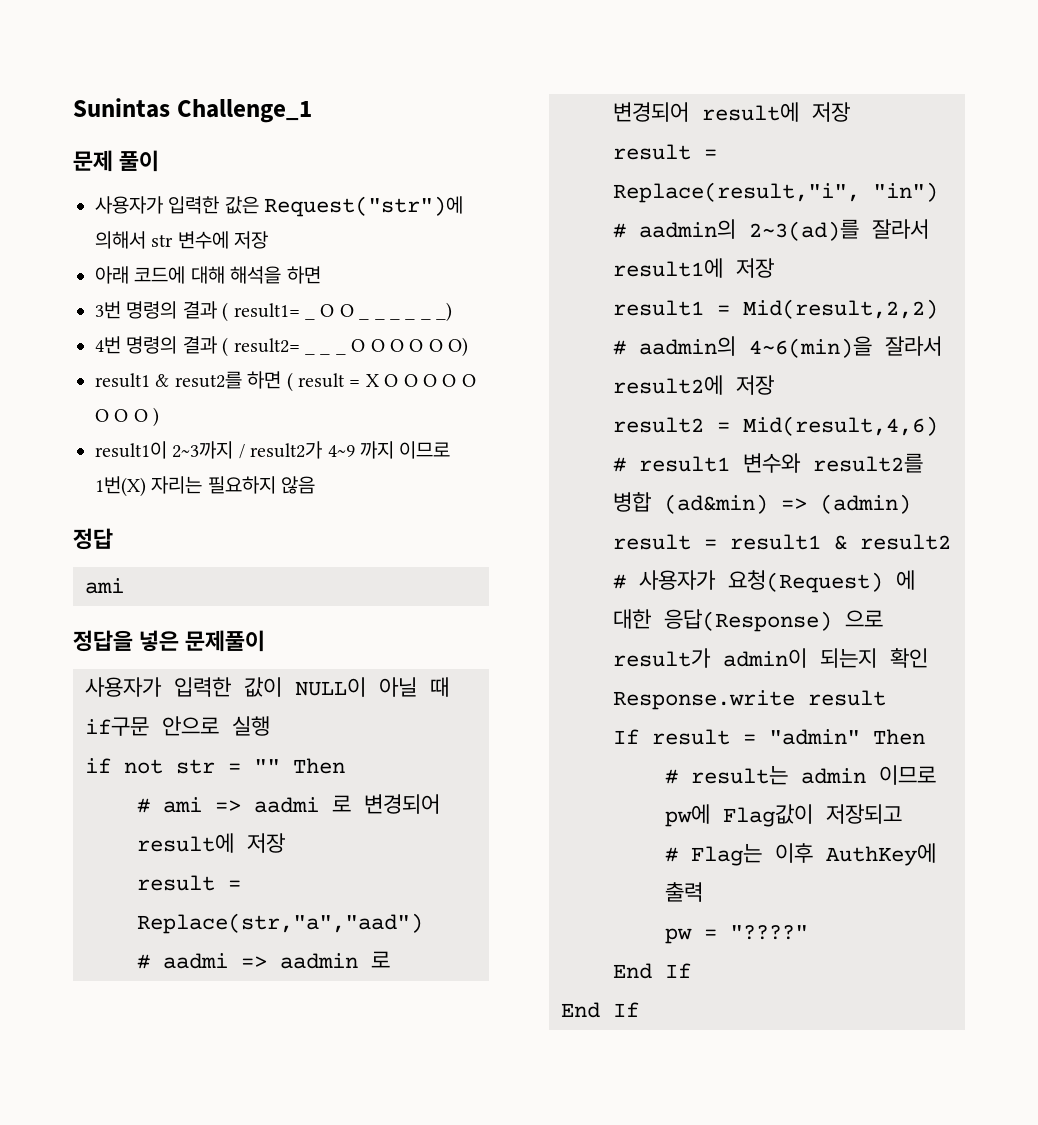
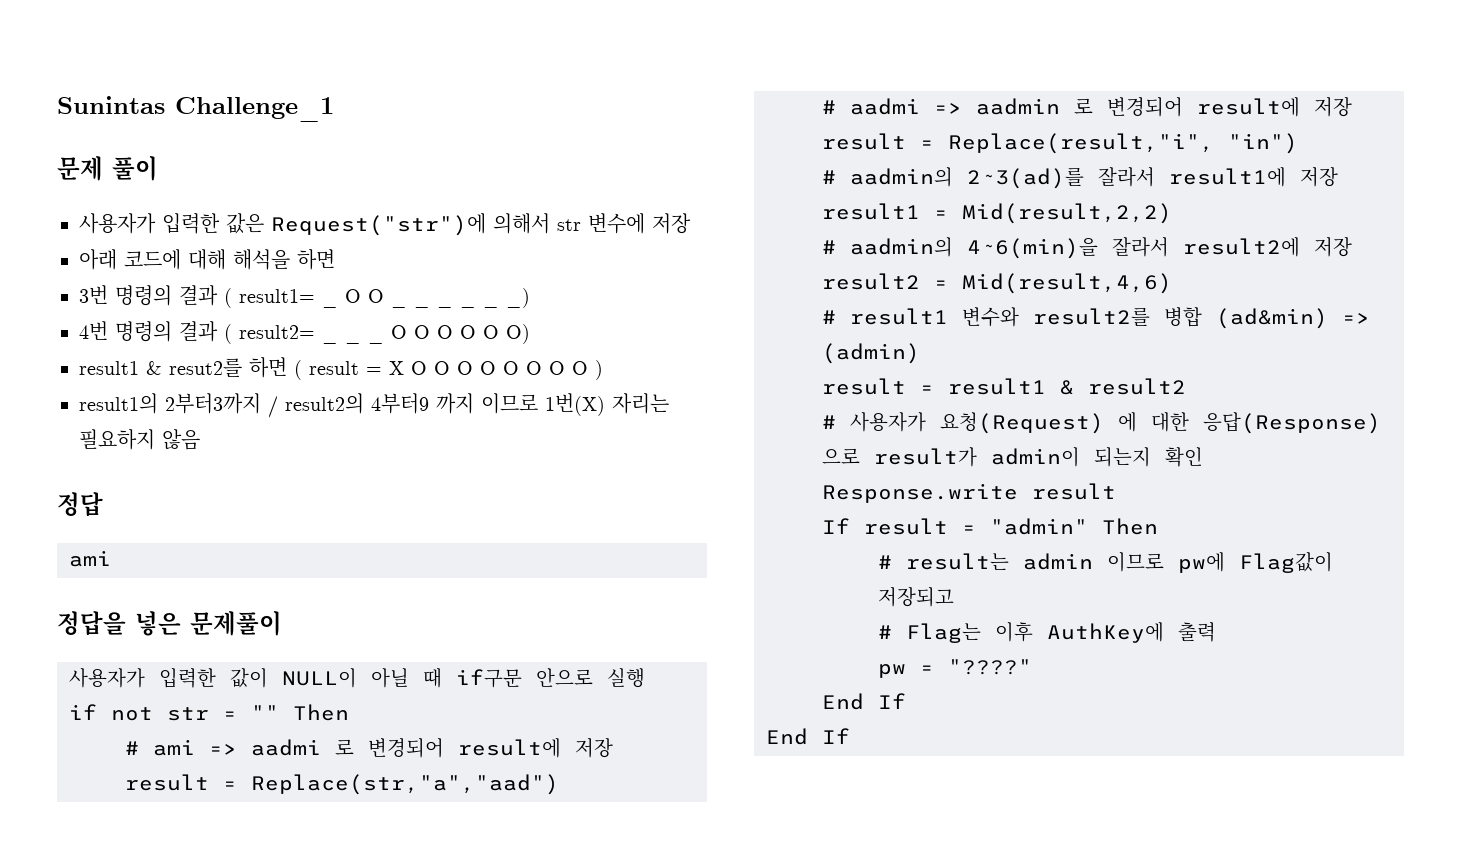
- result1이 2~3까지 / result2가 4~9 까지 이므로 1번(X) 자리는 필요하지 않음
+ result1의 2부터3까지 / result2의 4부터9 까지 이므로 1번(X) 자리는 필요하지 않음

